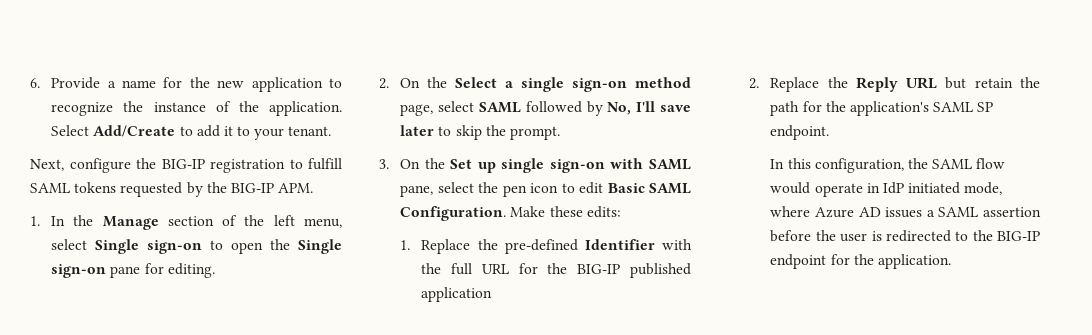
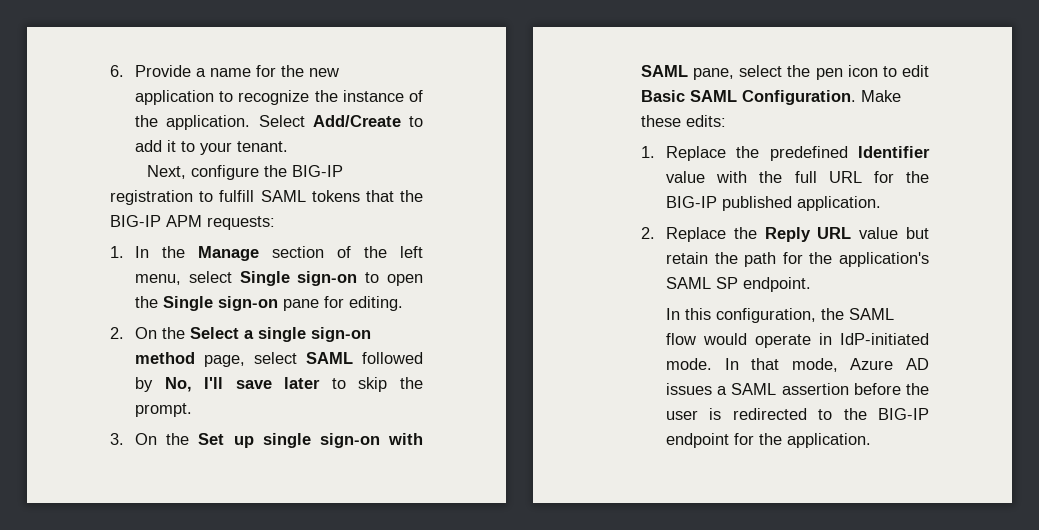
- Next, configure the BIG-IP registration to fulfill SAML tokens requested by the BIG-IP APM.
+ Next, configure the BIG-IP registration to fulfill SAML tokens that the BIG-IP APM requests:
- 1. Replace the pre-defined Identifier with the full URL for the BIG-IP published application
+ 1. Replace the predefined Identifier value with the full URL for the BIG-IP published application.
- 2. Replace the Reply URL but retain the path for the application's SAML SP endpoint.
+ 2. Replace the Reply URL value but retain the path for the application's SAML SP endpoint.
- In this configuration, the SAML flow would operate in IdP initiated mode, where Azure AD issues a SAML assertion before the user is redirected to the BIG-IP endpoint for the application.
+ In this configuration, the SAML flow would operate in IdP-initiated mode. In that mode, Azure AD issues a SAML assertion before the user is redirected to the BIG-IP endpoint for the application.

